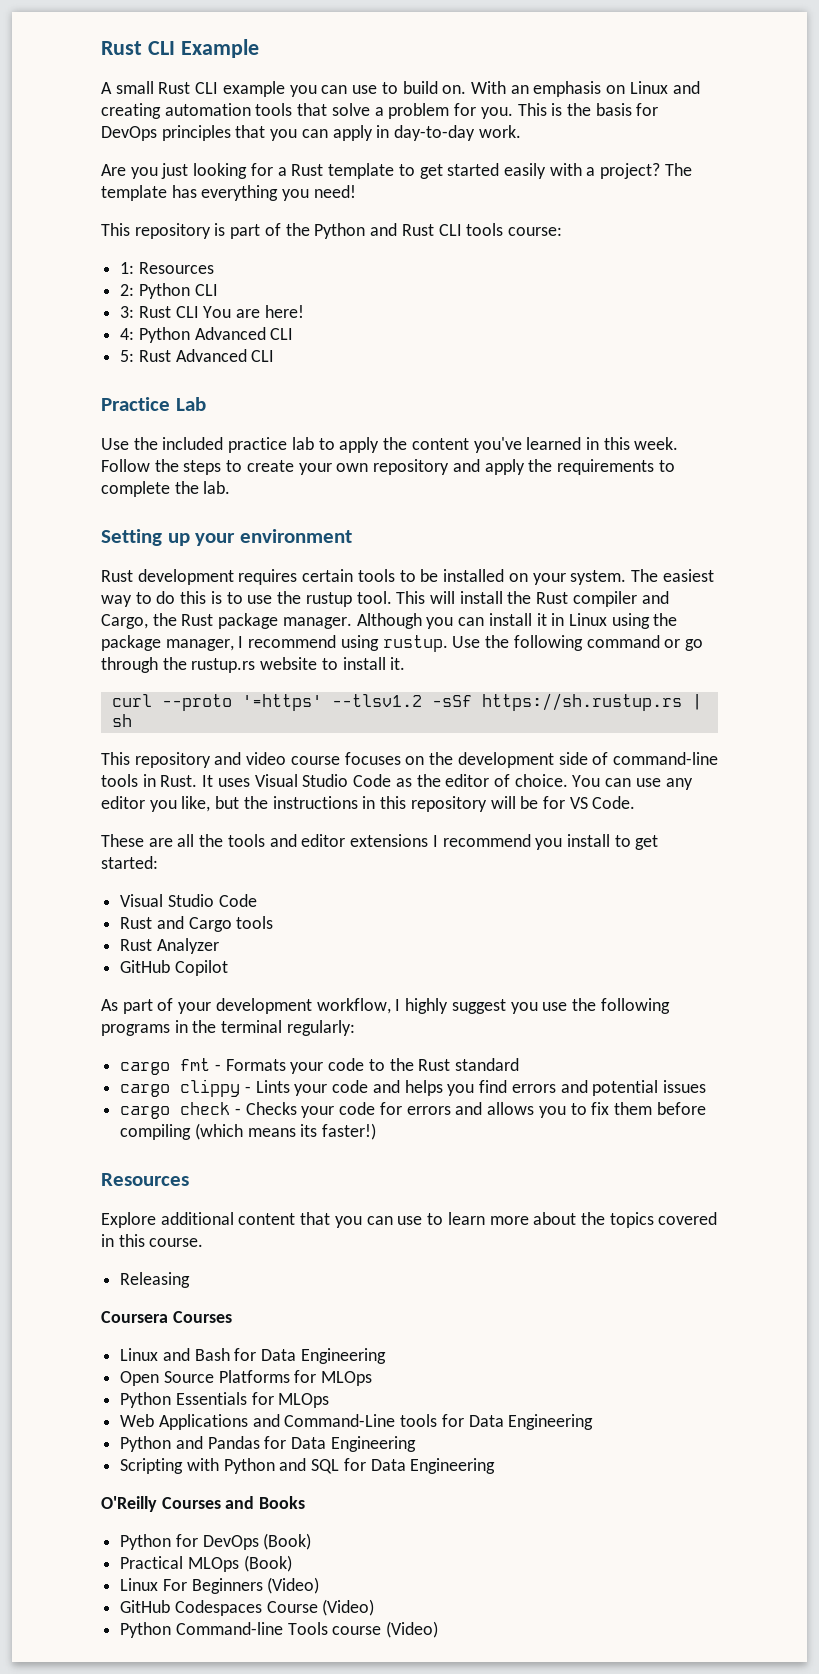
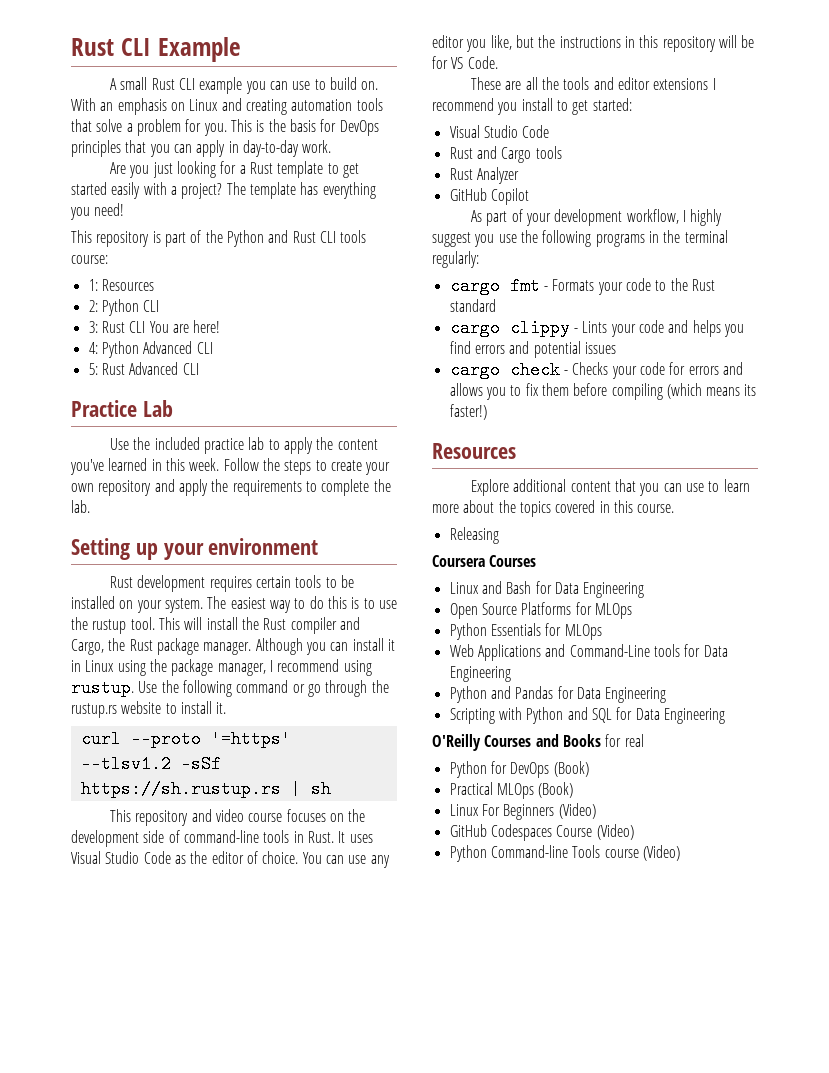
- O'Reilly Courses and Books
+ O'Reilly Courses and Books for real

